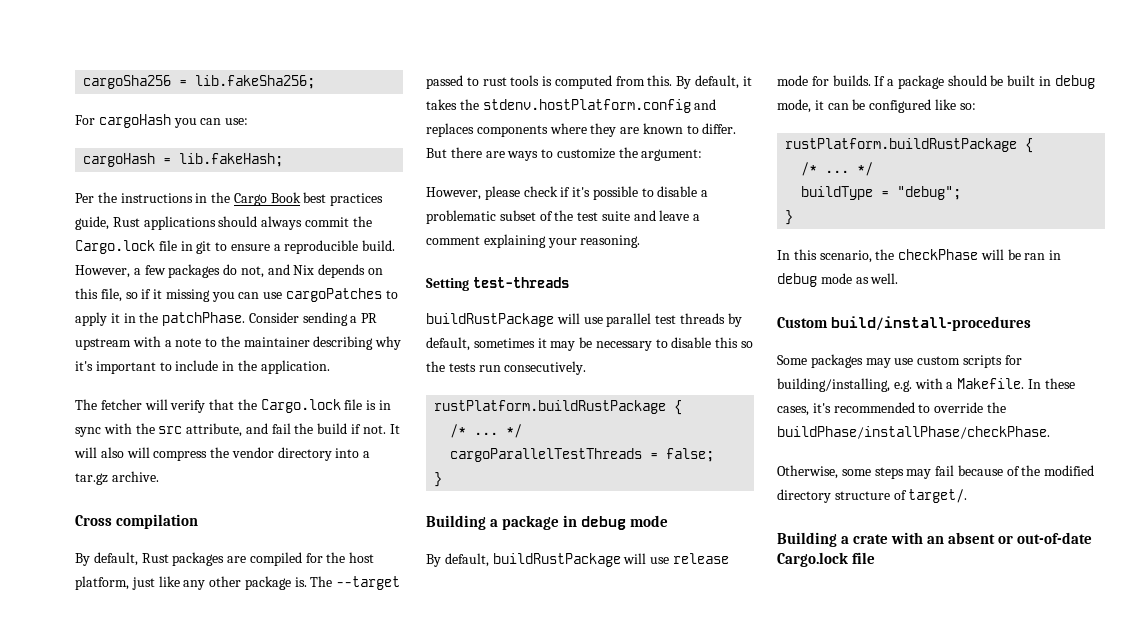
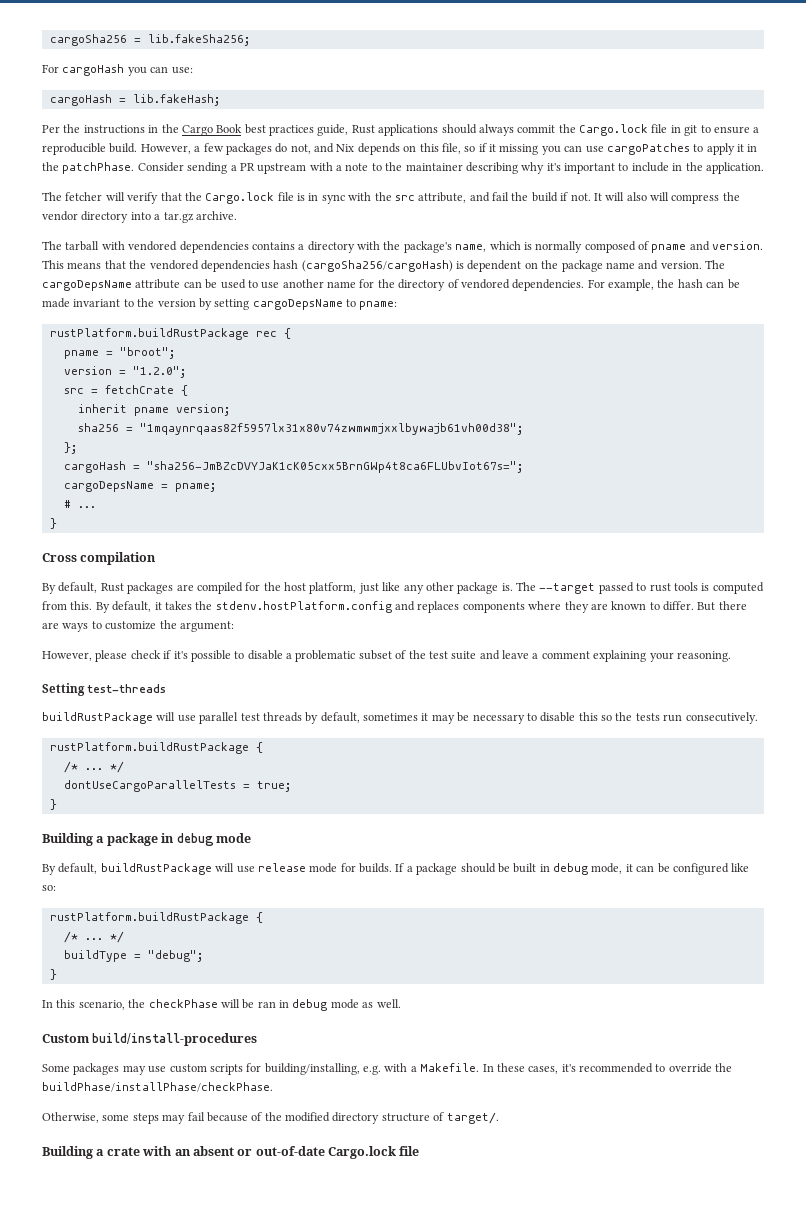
+ The tarball with vendored dependencies contains a directory with the package's name, which is normally composed of pname and version. This means that the vendored dependencies hash (cargoSha256/cargoHash) is dependent on the package name and version. The cargoDepsName attribute can be used to use another name for the directory of vendored dependencies. For example, the hash can be made invariant to the version by setting cargoDepsName to pname:
+ rustPlatform.buildRustPackage rec {
+ pname = "broot";
+ version = "1.2.0";
+ src = fetchCrate {
+ inherit pname version;
+ sha256 = "1mqaynrqaas82f5957lx31x80v74zwmwmjxxlbywajb61vh00d38";
+ };
+ cargoHash = "sha256-JmBZcDVYJaK1cK05cxx5BrnGWp4t8ca6FLUbvIot67s=";
+ cargoDepsName = pname;
+ # ...
+ }
- cargoParallelTestThreads = false;
+ dontUseCargoParallelTests = true;

